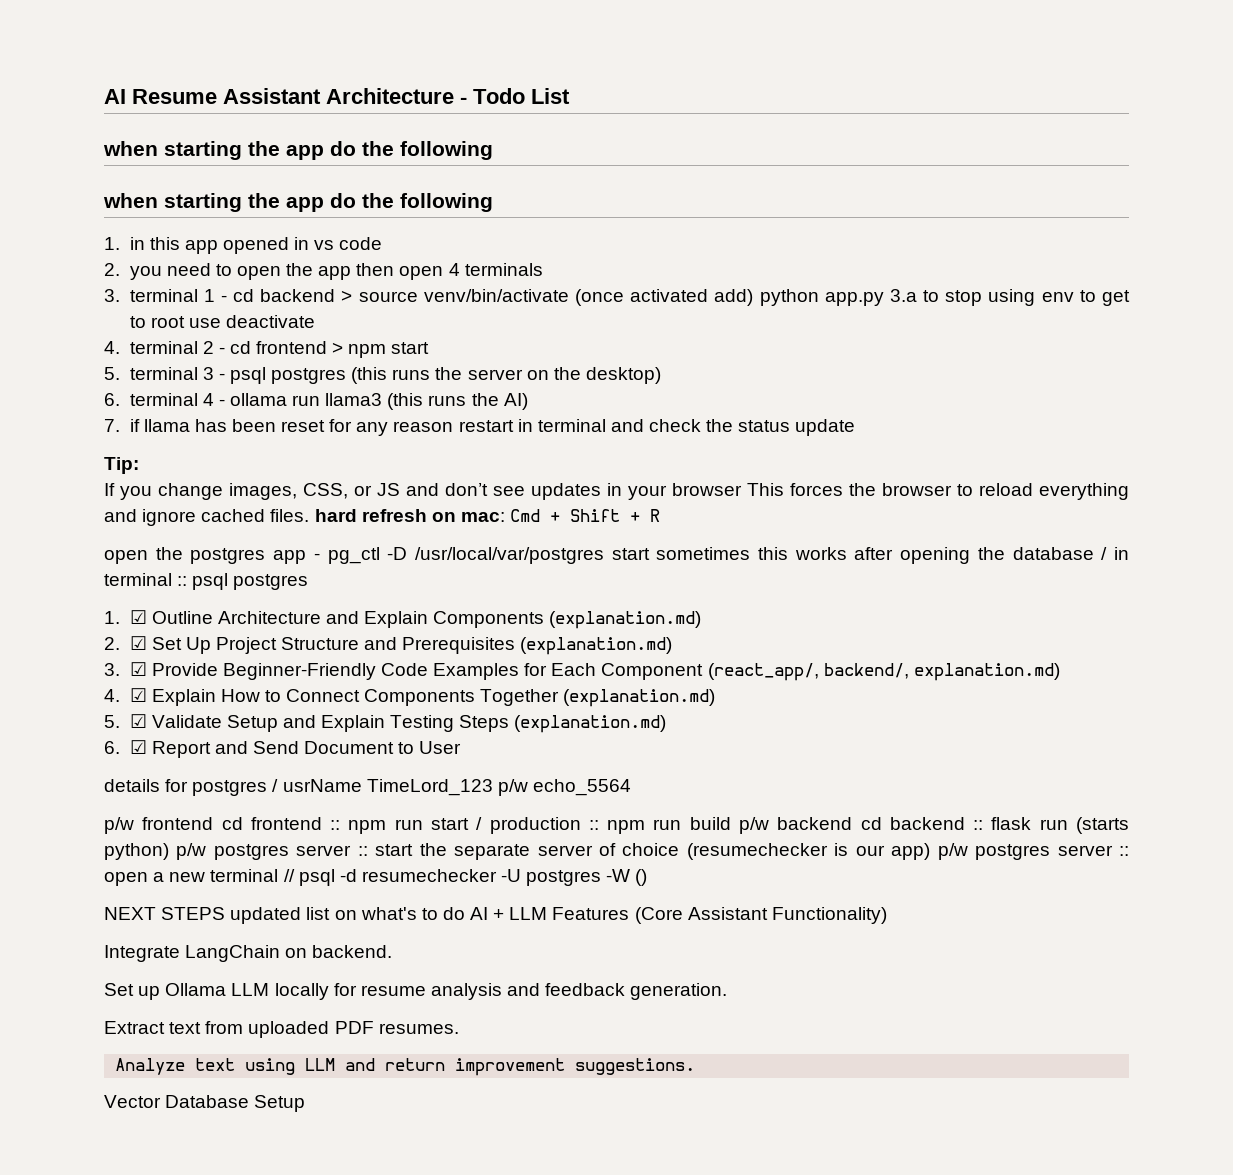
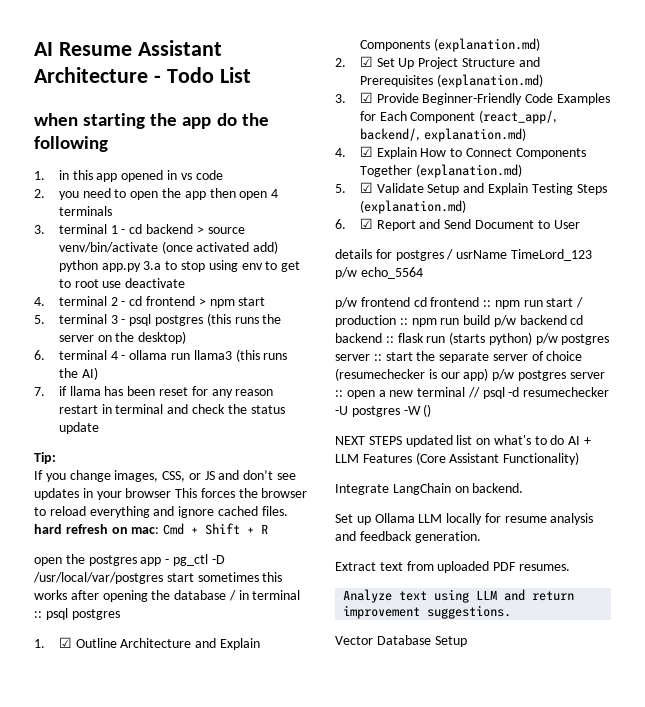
  AI Resume Assistant Architecture - Todo List
- when starting the app do the following

